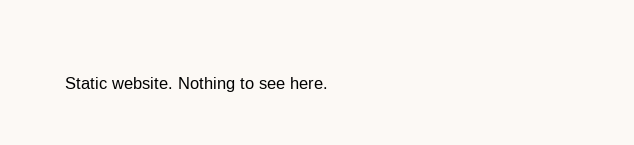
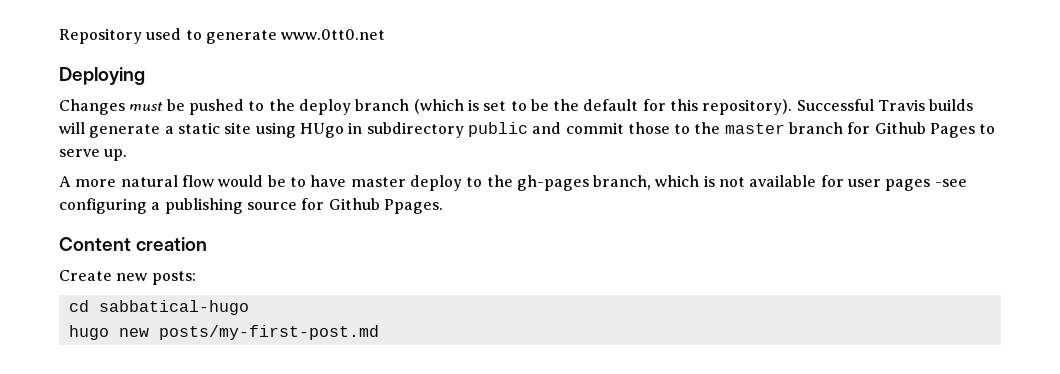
- Static website. Nothing to see here.
+ Repository used to generate www.0tt0.net
+ Deploying
+ Changes must be pushed to the deploy branch (which is set to be the default for this repository). Successful Travis builds will generate a static site using HUgo in subdirectory public and commit those to the master branch for Github Pages to serve up.
+ A more natural flow would be to have master deploy to the gh-pages branch, which is not available for user pages -see configuring a publishing source for Github Ppages.
+ Content creation
+ Create new posts:
+ cd sabbatical-hugo
+ hugo new posts/my-first-post.md

